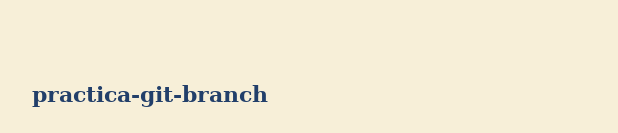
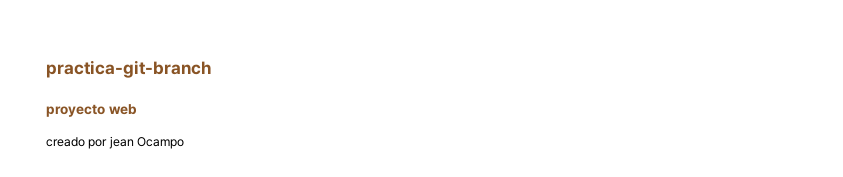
+ proyecto web
+ creado por jean Ocampo

